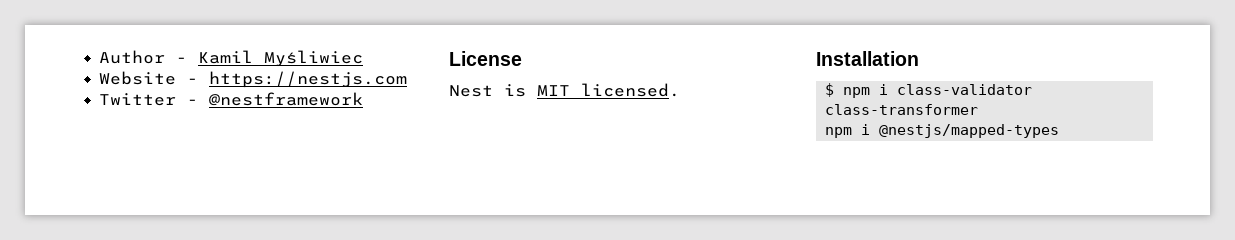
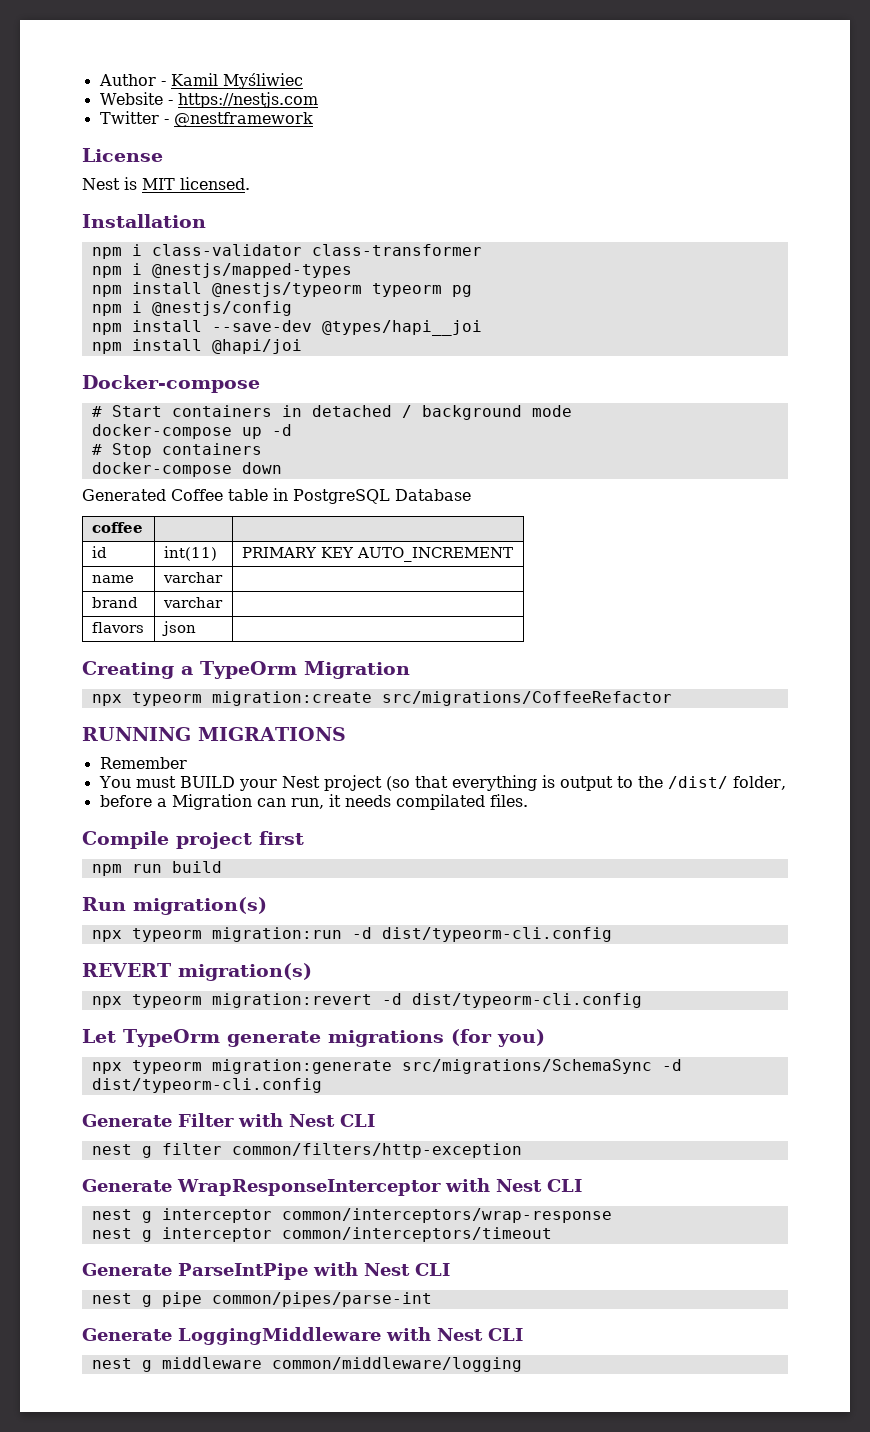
- $ npm i class-validator class-transformer
+ npm i class-validator class-transformer
+ npm install @nestjs/typeorm typeorm pg
+ npm i @nestjs/config
+ npm install --save-dev @types/hapi__joi
+ npm install @hapi/joi
+ Docker-compose
+ # Start containers in detached / background mode
+ docker-compose up -d
+ # Stop containers
+ docker-compose down
+ Generated Coffee table in PostgreSQL Database
+ coffee | |
+ id | int(11) | PRIMARY KEY AUTO_INCREMENT
+ name | varchar |
+ brand | varchar |
+ flavors | json |
+ Creating a TypeOrm Migration
+ npx typeorm migration:create src/migrations/CoffeeRefactor
+ RUNNING MIGRATIONS
+ Remember
+ You must BUILD your Nest project (so that everything is output to the /dist/ folder,
+ before a Migration can run, it needs compilated files.
+ Compile project first
+ npm run build
+ Run migration(s)
+ npx typeorm migration:run -d dist/typeorm-cli.config
+ REVERT migration(s)
+ npx typeorm migration:revert -d dist/typeorm-cli.config
+ Let TypeOrm generate migrations (for you)
+ npx typeorm migration:generate src/migrations/SchemaSync -d dist/typeorm-cli.config
+ Generate Filter with Nest CLI
+ nest g filter common/filters/http-exception
+ Generate WrapResponseInterceptor with Nest CLI
+ nest g interceptor common/interceptors/wrap-response
+ nest g interceptor common/interceptors/timeout
+ Generate ParseIntPipe with Nest CLI
+ nest g pipe common/pipes/parse-int
+ Generate LoggingMiddleware with Nest CLI
+ nest g middleware common/middleware/logging

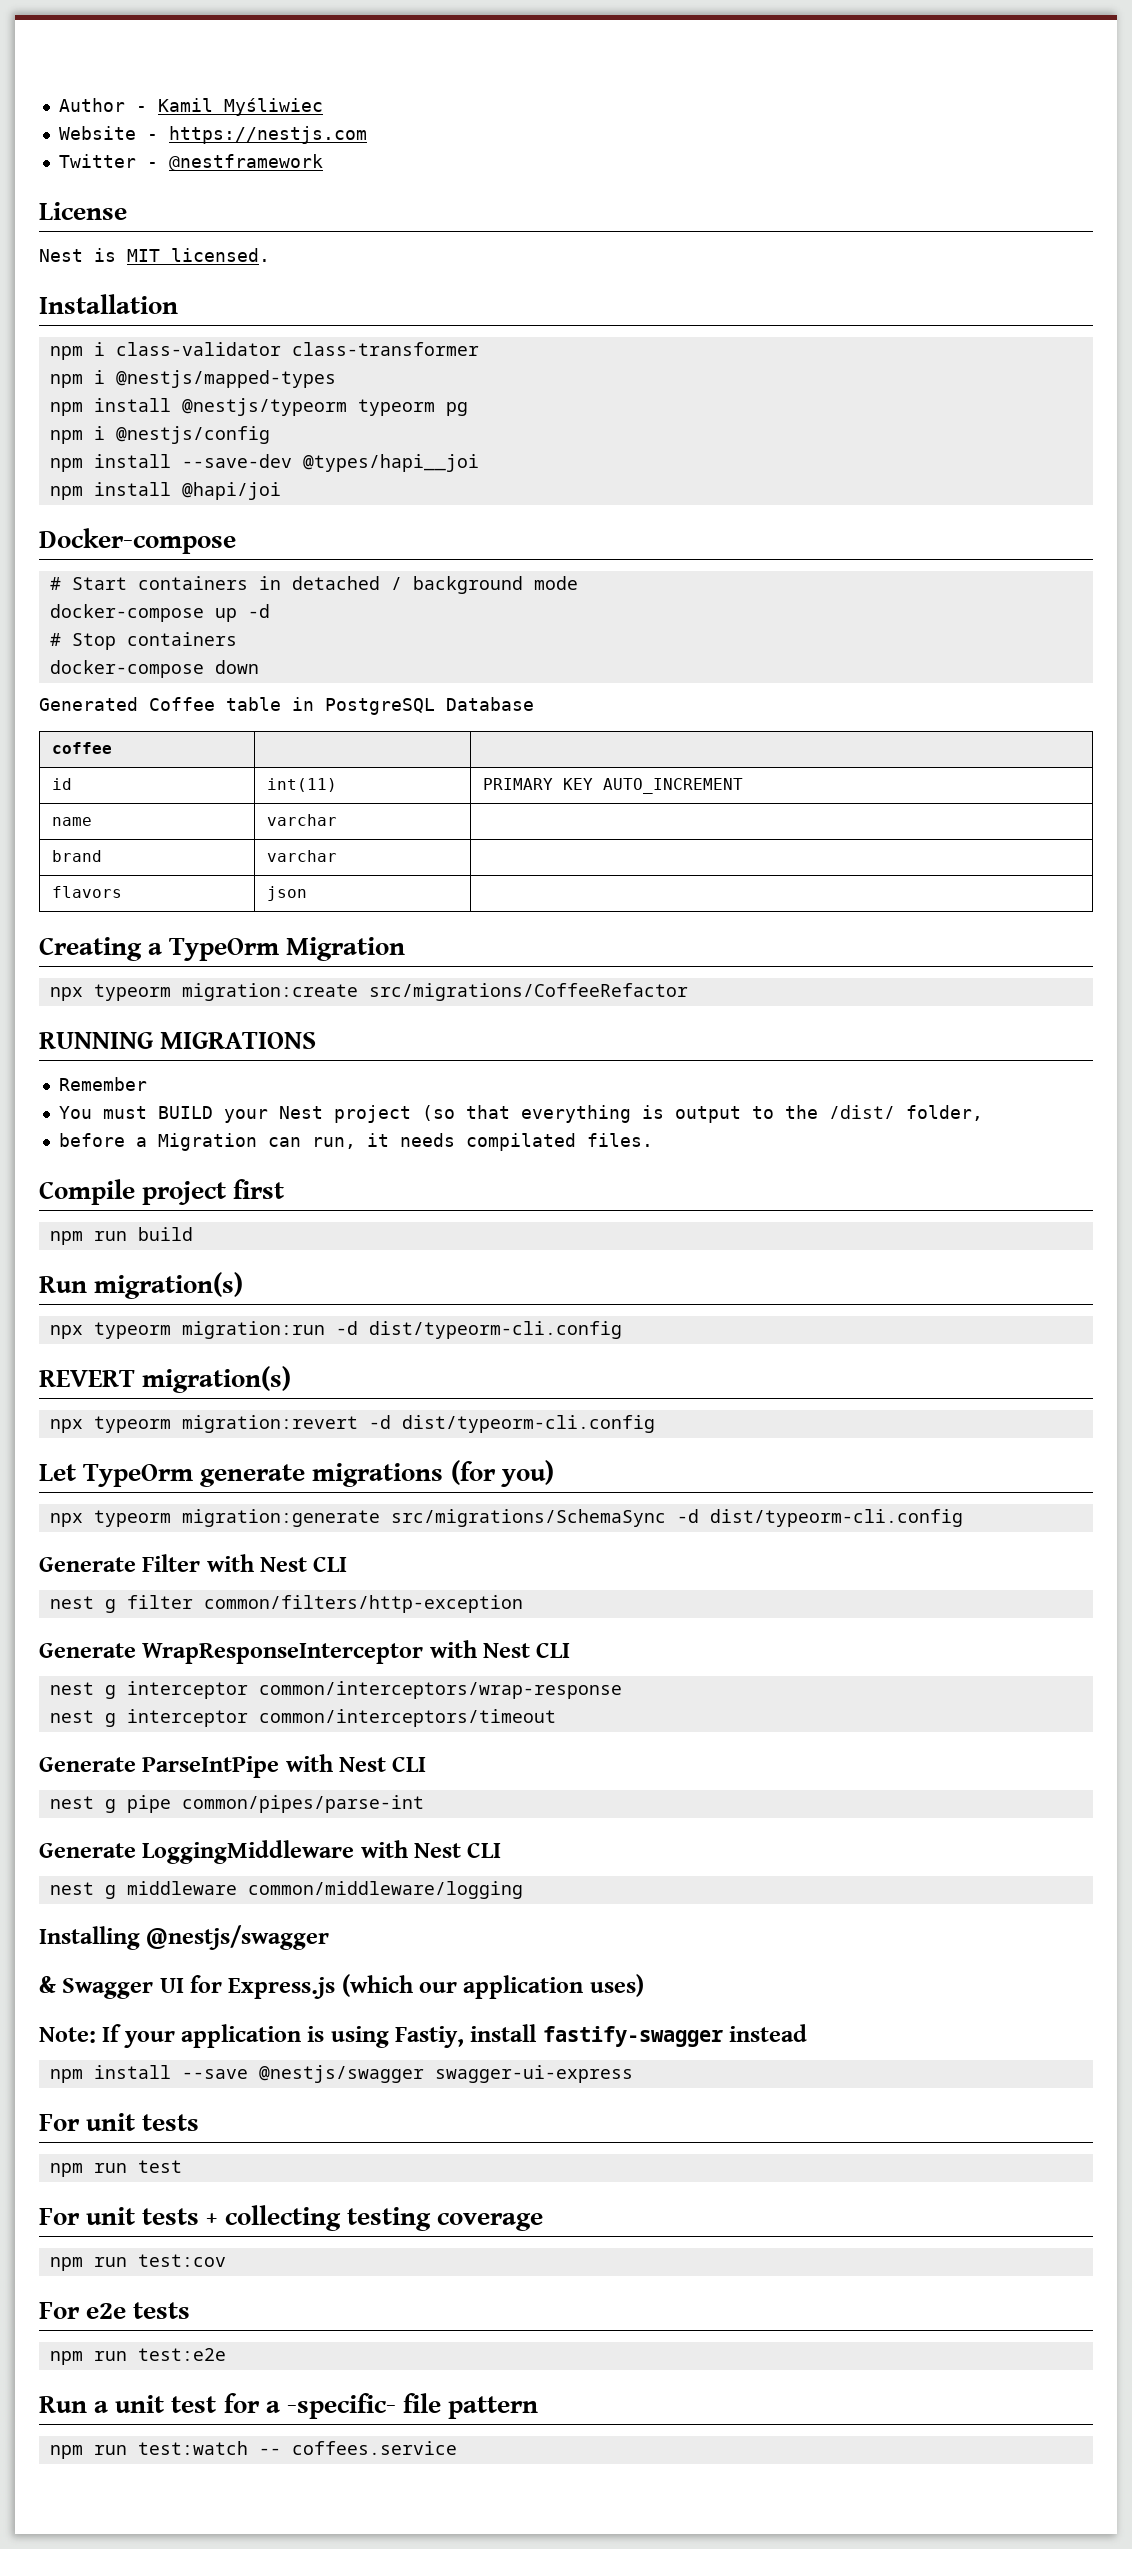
+ Installing @nestjs/swagger
+ & Swagger UI for Express.js (which our application uses)
+ Note: If your application is using Fastiy, install fastify-swagger instead
+ npm install --save @nestjs/swagger swagger-ui-express
+ For unit tests
+ npm run test
+ For unit tests + collecting testing coverage
+ npm run test:cov
+ For e2e tests
+ npm run test:e2e
+ Run a unit test for a -specific- file pattern
+ npm run test:watch -- coffees.service

